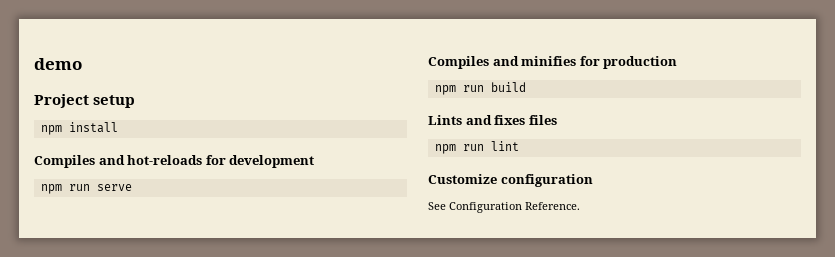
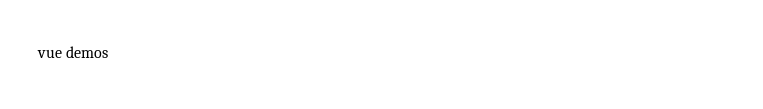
- demo
- Project setup
- npm install
- Compiles and hot-reloads for development
- npm run serve
- Compiles and minifies for production
- npm run build
- Lints and fixes files
- npm run lint
- Customize configuration
- See Configuration Reference.
+ vue demos

